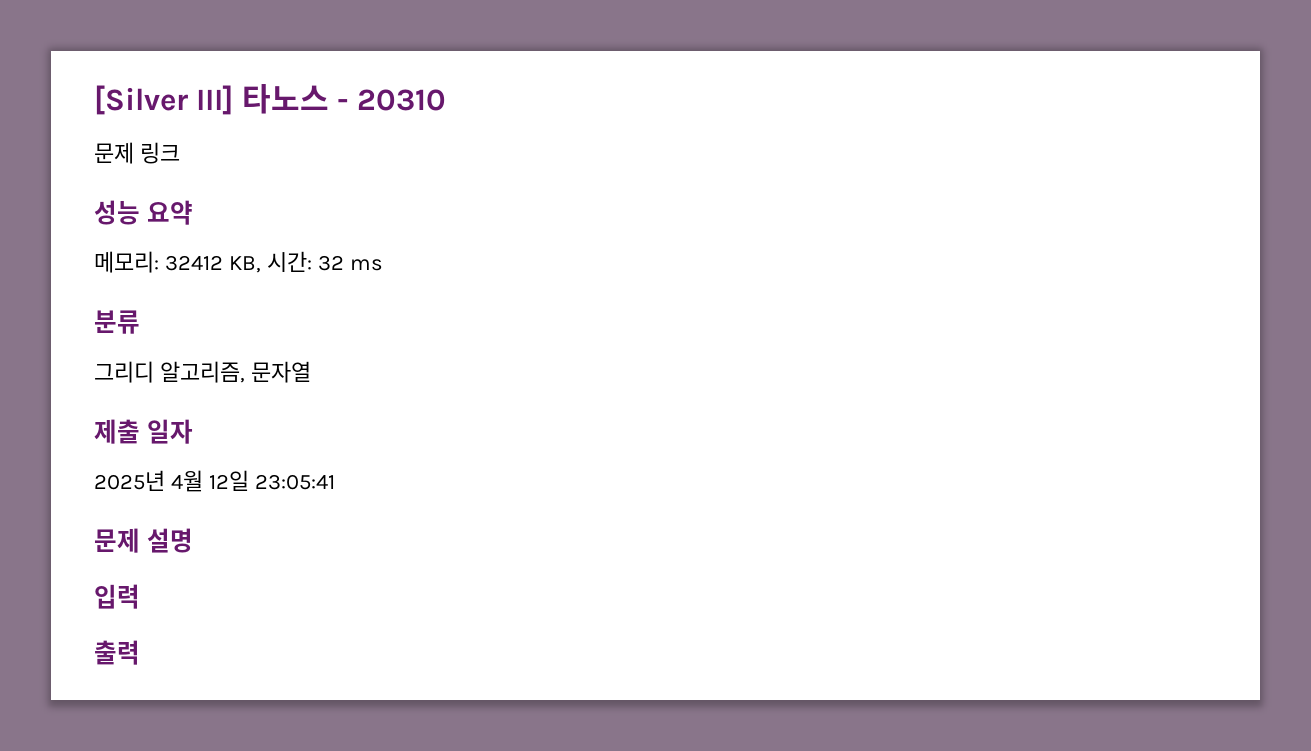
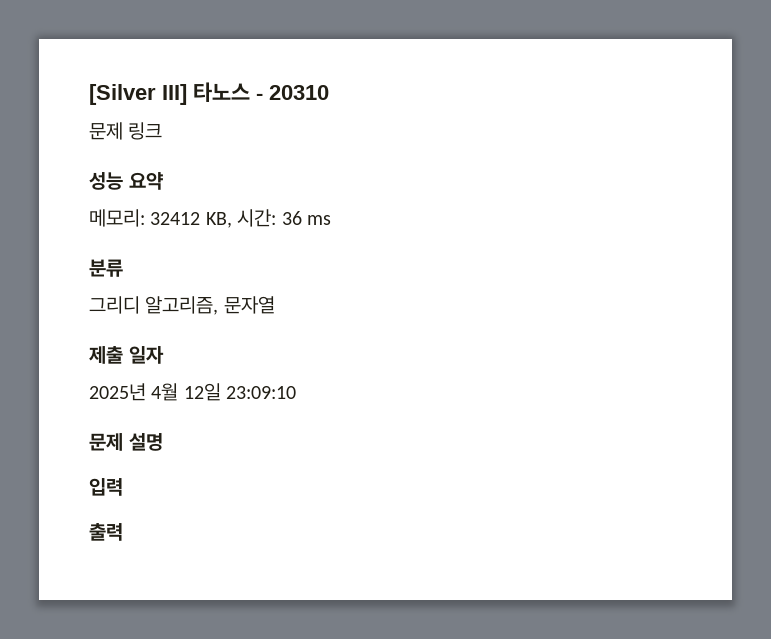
- 메모리: 32412 KB, 시간: 32 ms
+ 메모리: 32412 KB, 시간: 36 ms
- 2025년 4월 12일 23:05:41
+ 2025년 4월 12일 23:09:10

